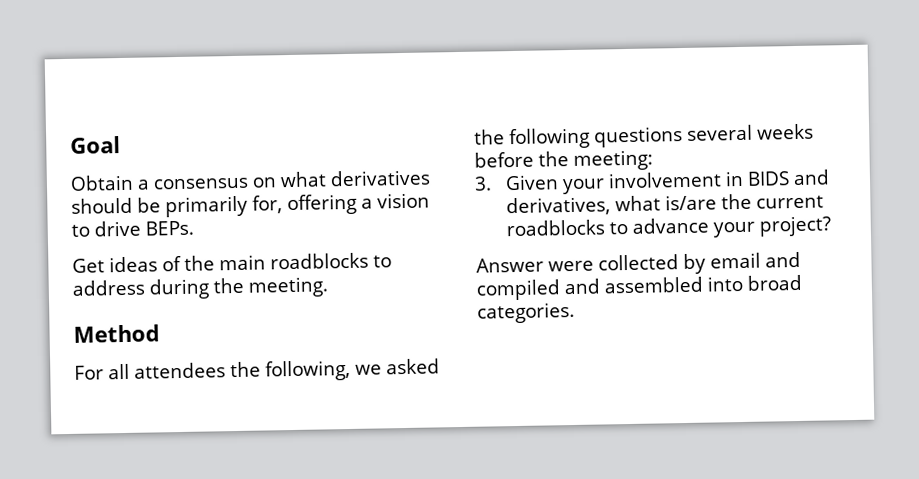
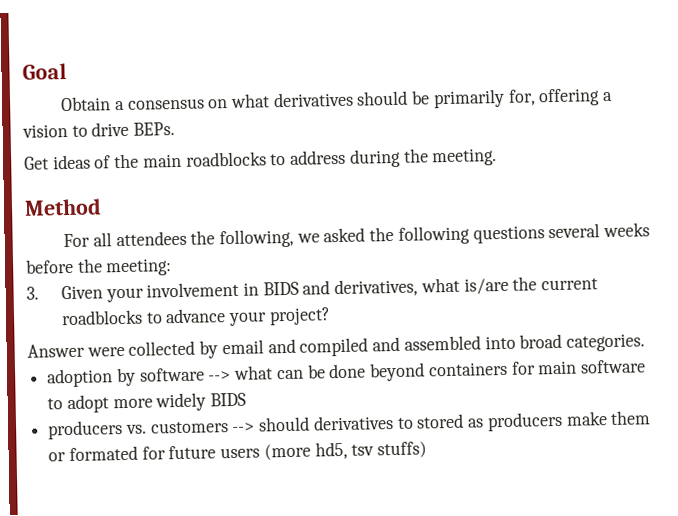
+ adoption by software --> what can be done beyond containers for main software to adopt more widely BIDS
+ producers vs. customers --> should derivatives to stored as producers make them or formated for future users (more hd5, tsv stuffs)

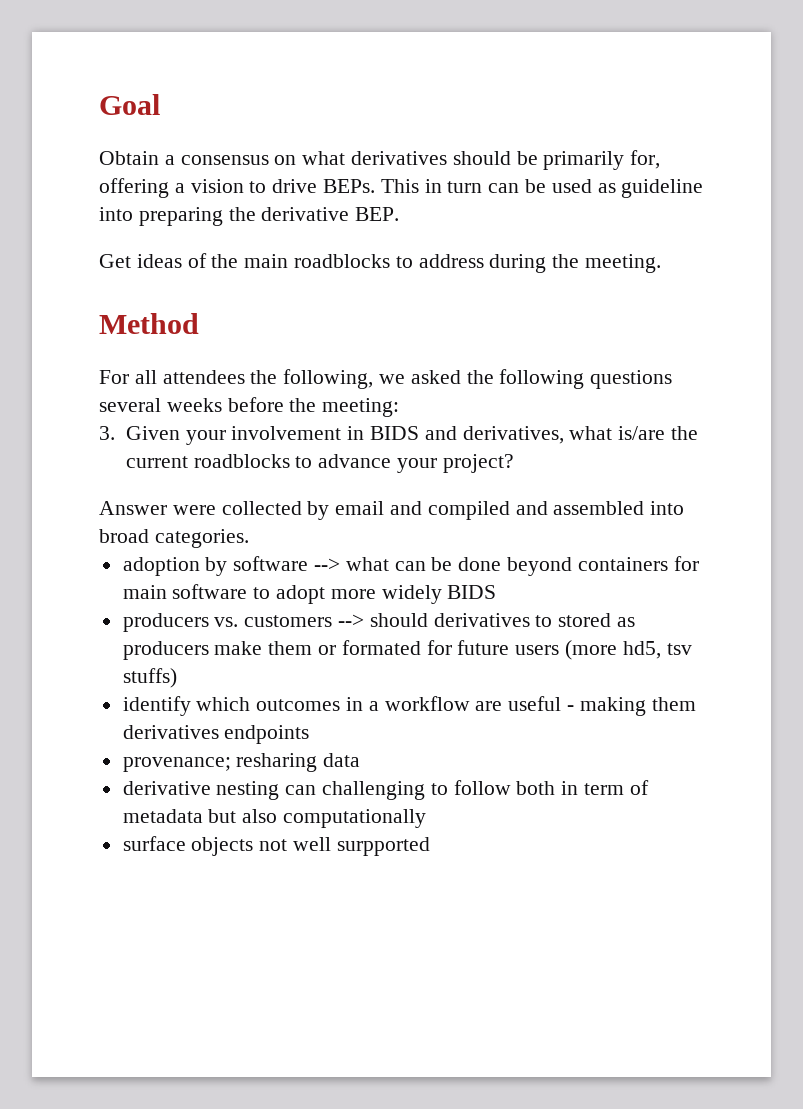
+ This in turn can be used as guideline into preparing the derivative BEP.
+ identify which outcomes in a workflow are useful - making them derivatives endpoints
+ provenance; resharing data
+ derivative nesting can challenging to follow both in term of metadata but also computationally
+ surface objects not well surpported

